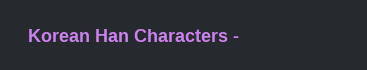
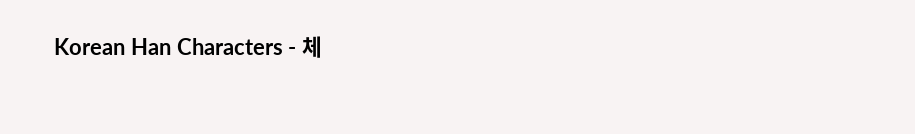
- Korean Han Characters -
+ Korean Han Characters - 체

